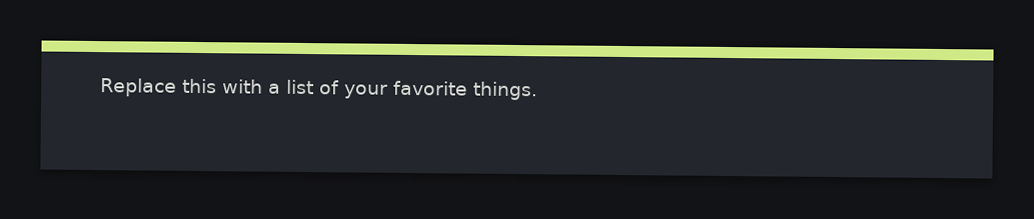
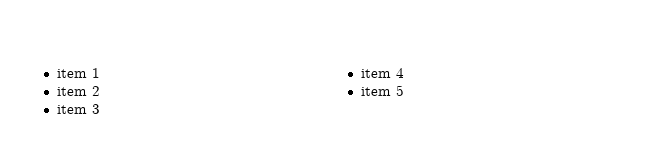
- Replace this with a list of your favorite things.
+ item 1
+ item 2
+ item 3
+ item 4
+ item 5

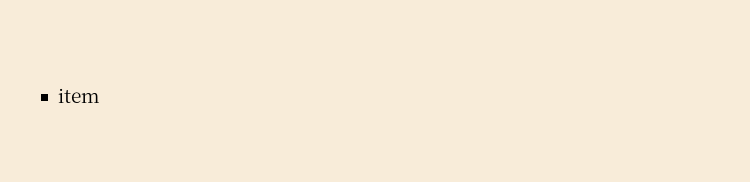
- item 1
- item 2
- item 3
- item 4
- item 5
+ item

